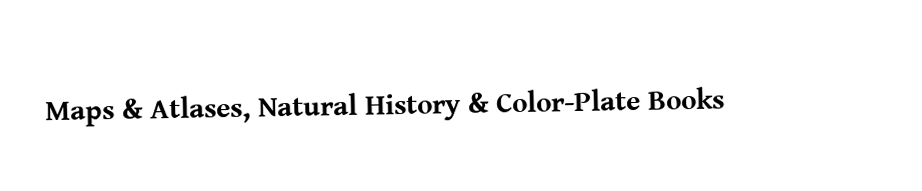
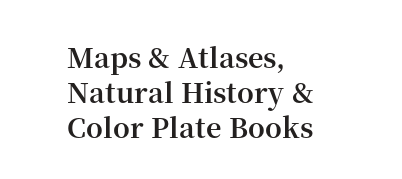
- Maps & Atlases, Natural History & Color-Plate Books
+ Maps & Atlases, Natural History & Color Plate Books

